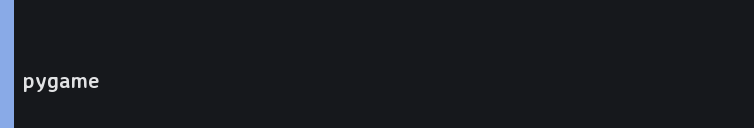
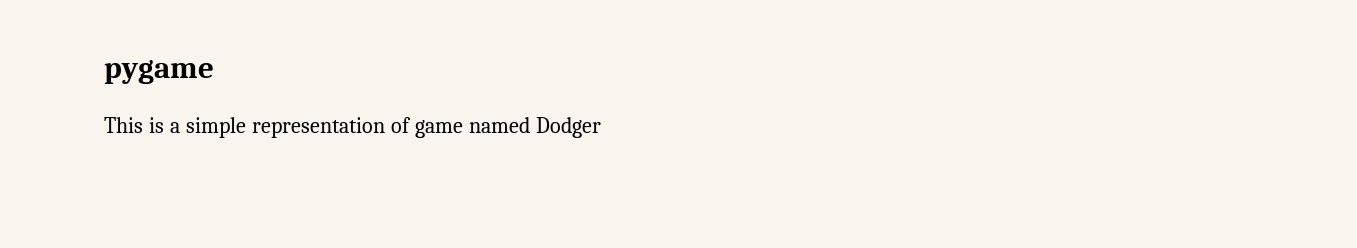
+ This is a simple representation of game named Dodger

